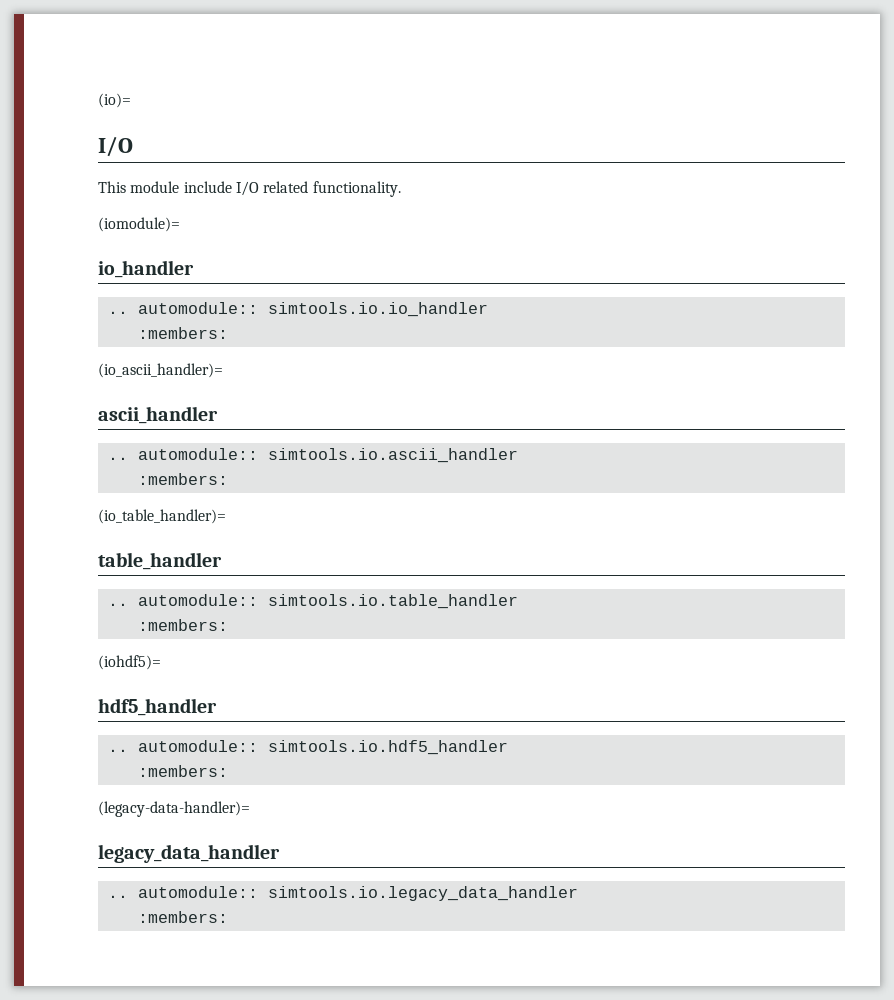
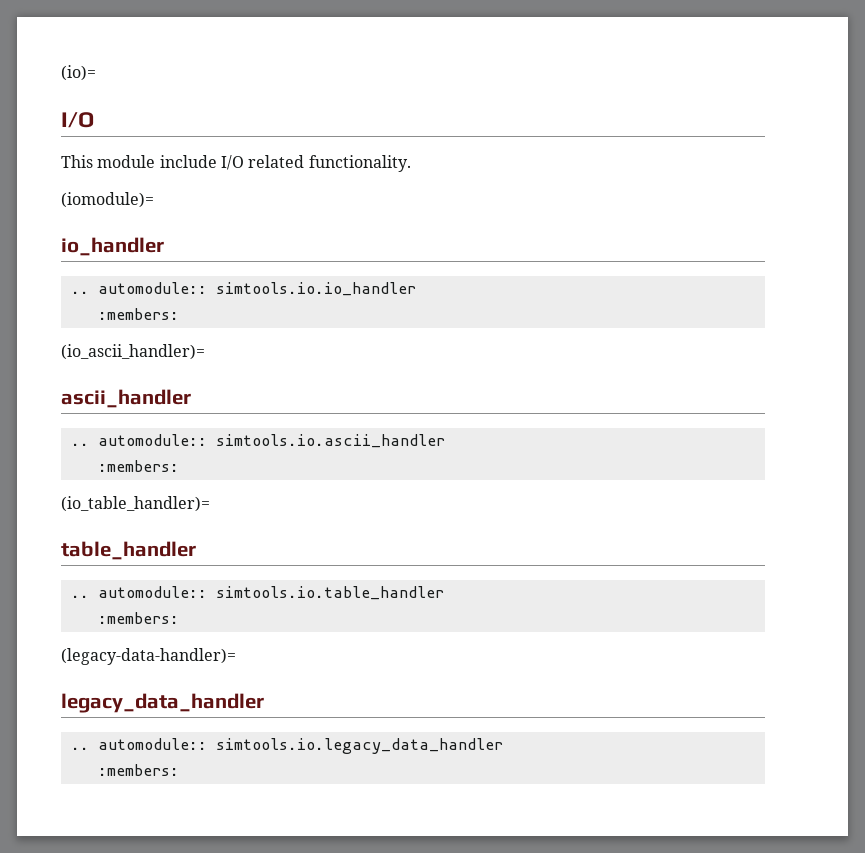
- (iohdf5)=
- hdf5_handler
- .. automodule:: simtools.io.hdf5_handler
- :members:

